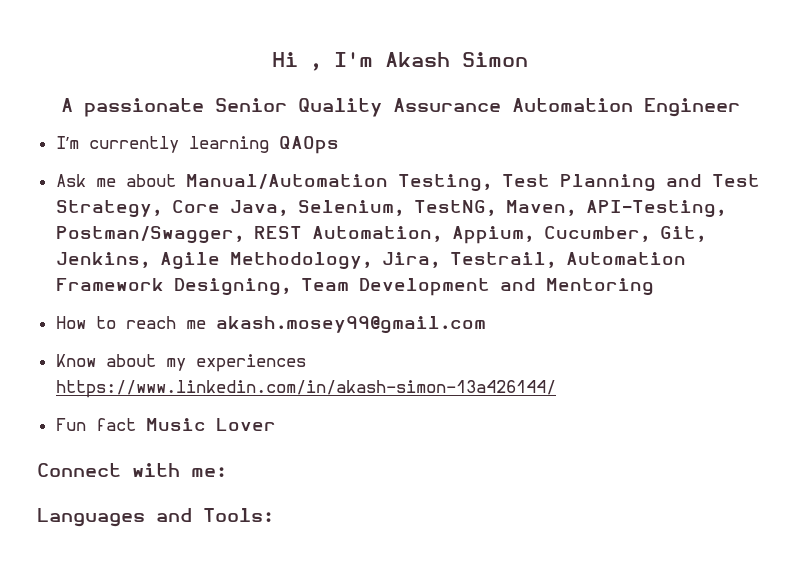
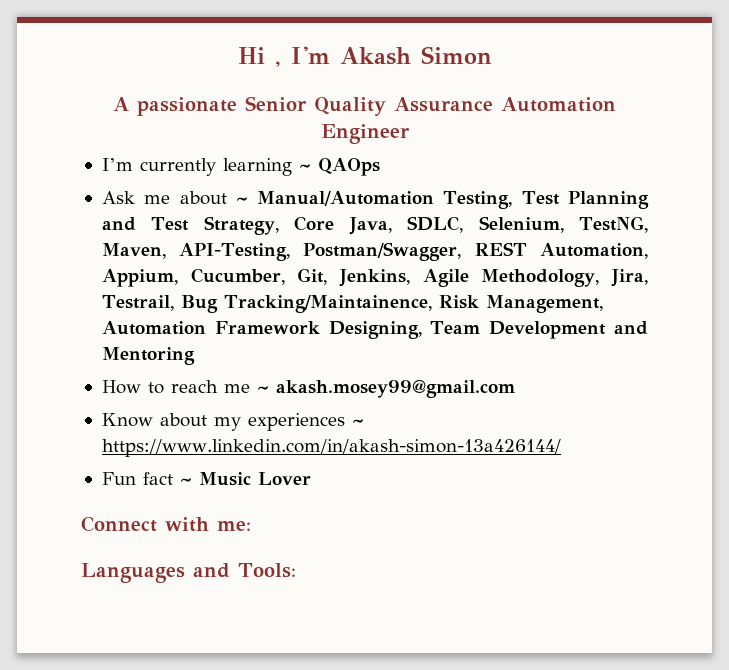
- I’m currently learning QAOps
+ I’m currently learning ~ QAOps
- Ask me about Manual/Automation Testing, Test Planning and Test Strategy, Core Java, Selenium, TestNG, Maven, API-Testing, Postman/Swagger, REST Automation, Appium, Cucumber, Git, Jenkins, Agile Methodology, Jira, Testrail, Automation Framework Designing, Team Development and Mentoring
+ Ask me about ~ Manual/Automation Testing, Test Planning and Test Strategy, Core Java, SDLC, Selenium, TestNG, Maven, API-Testing, Postman/Swagger, REST Automation, Appium, Cucumber, Git, Jenkins, Agile Methodology, Jira, Testrail, Bug Tracking/Maintainence, Risk Management, Automation Framework Designing, Team Development and Mentoring
- How to reach me akash.mosey99@gmail.com
+ How to reach me ~ akash.mosey99@gmail.com
- Know about my experiences https://www.linkedin.com/in/akash-simon-13a426144/
+ Know about my experiences ~ https://www.linkedin.com/in/akash-simon-13a426144/
- Fun fact Music Lover
+ Fun fact ~ Music Lover

